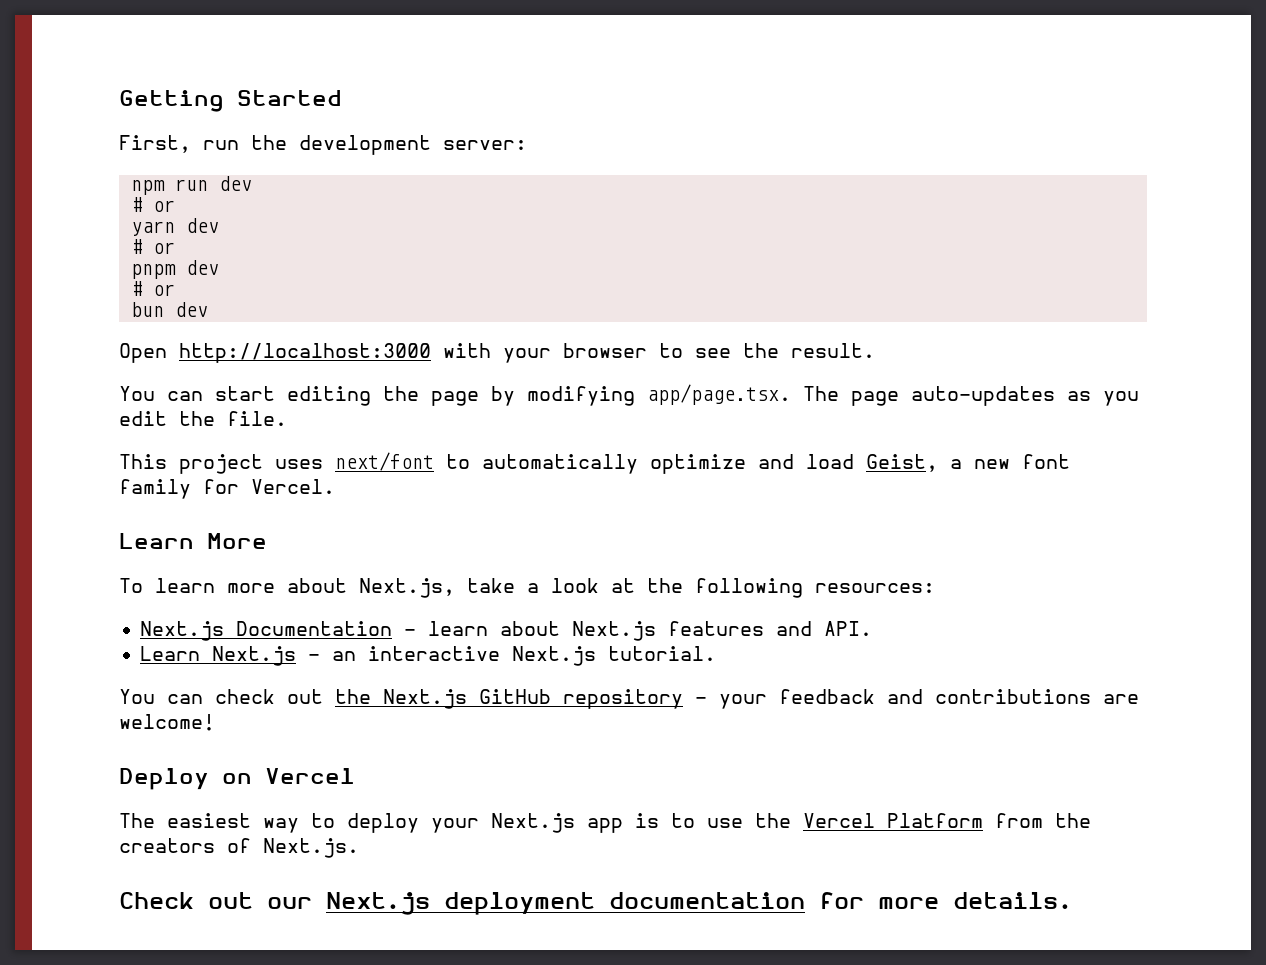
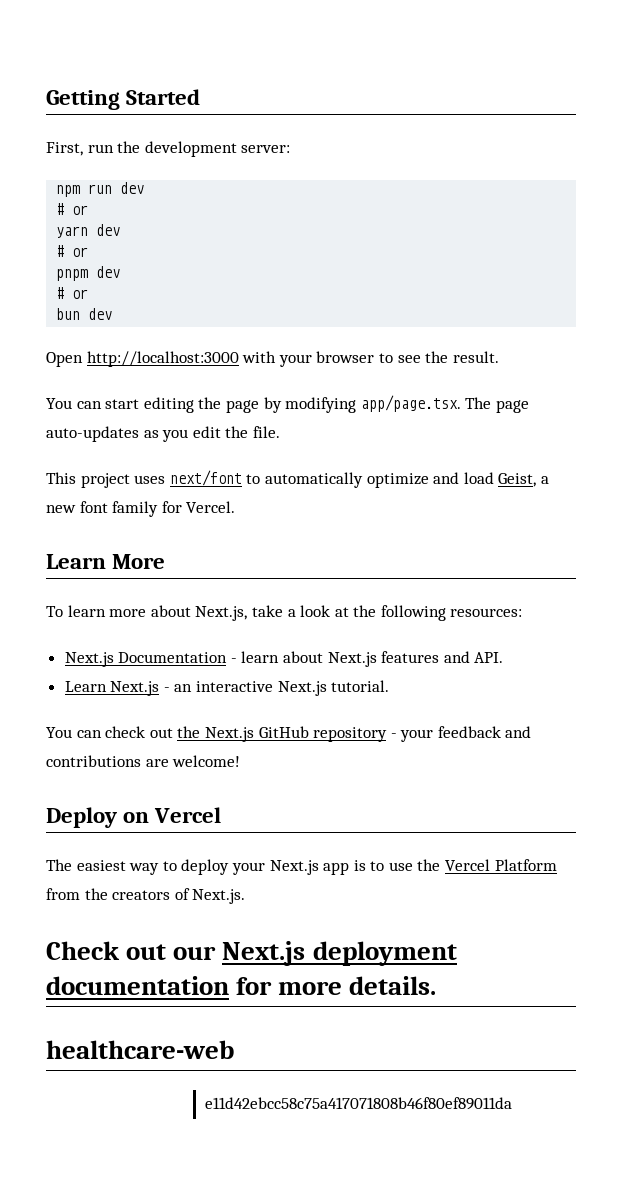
+ healthcare-web
+ e11d42ebcc58c75a417071808b46f80ef89011da

